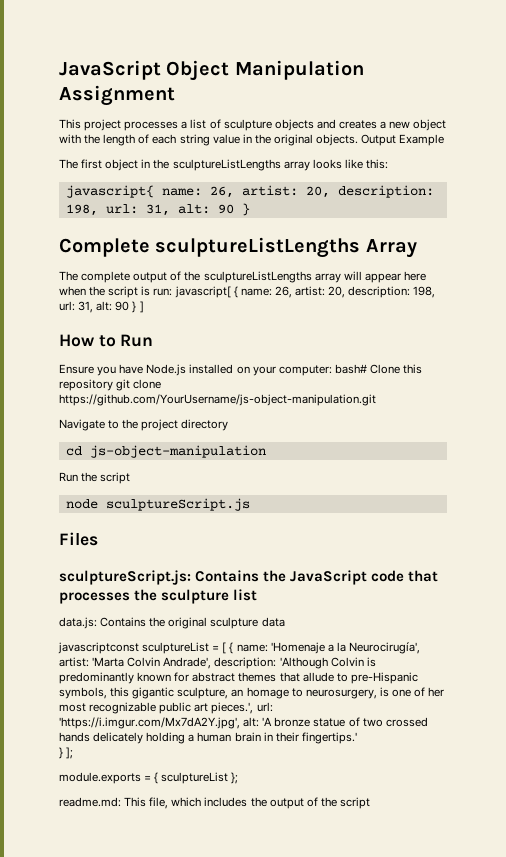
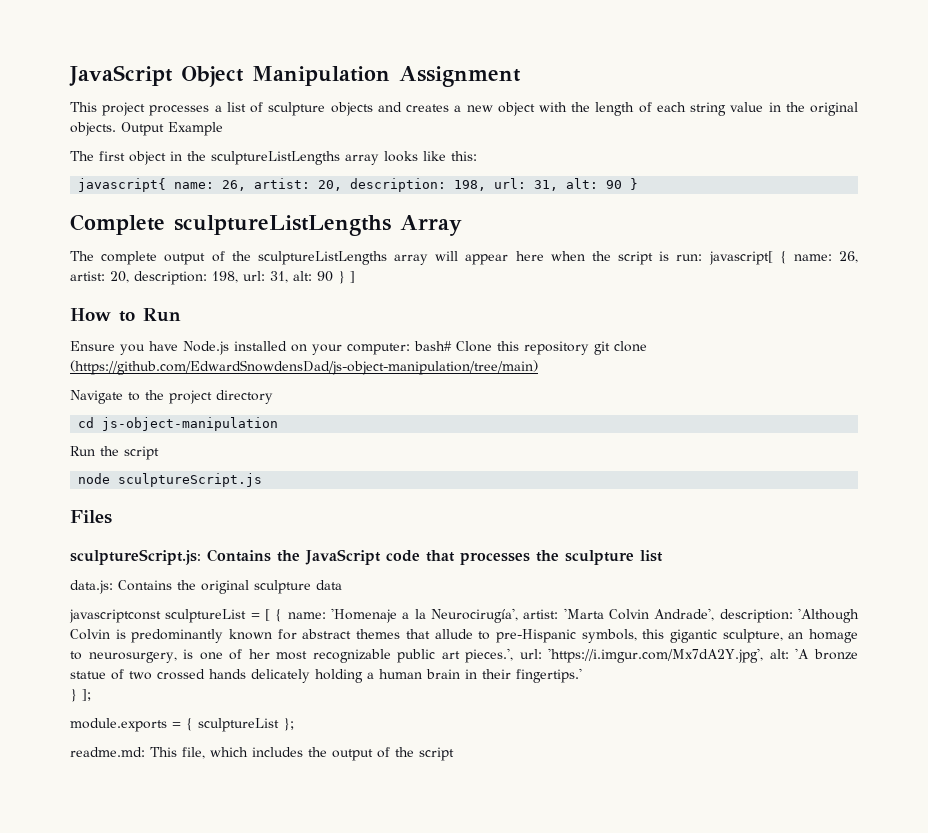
- Ensure you have Node.js installed on your computer: bash# Clone this repository git clone https://github.com/YourUsername/js-object-manipulation.git
+ Ensure you have Node.js installed on your computer: bash# Clone this repository git clone (https://github.com/EdwardSnowdensDad/js-object-manipulation/tree/main)

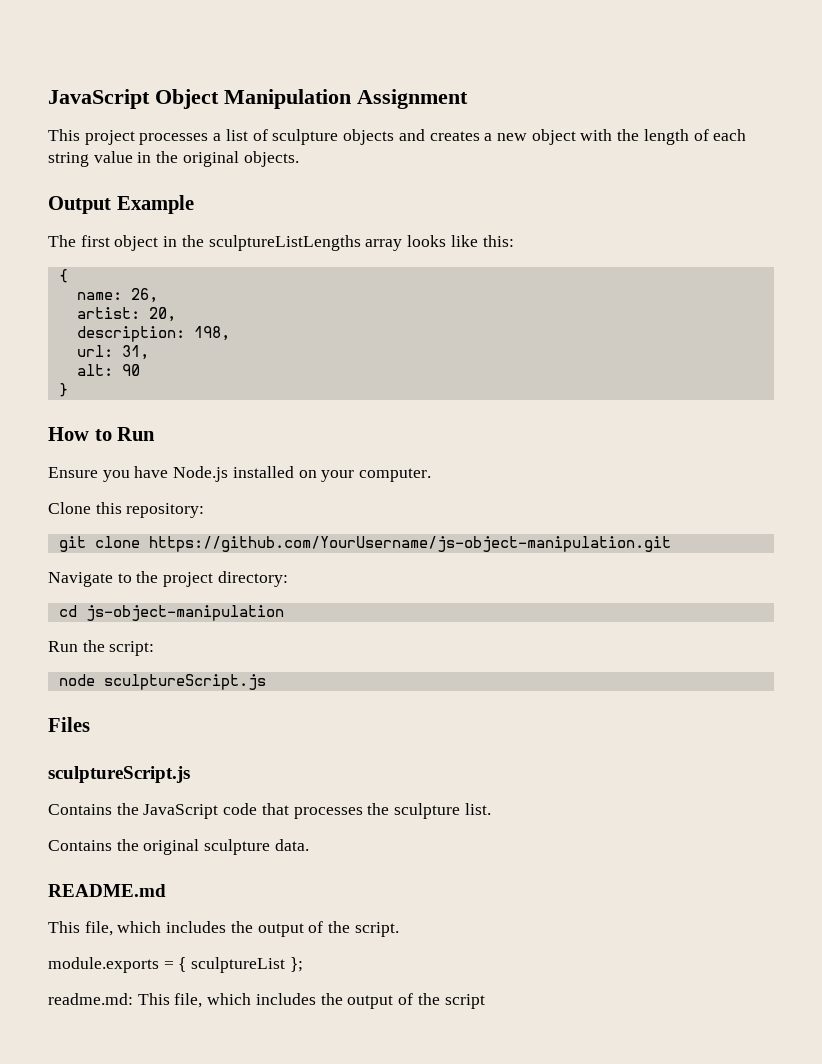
- This project processes a list of sculpture objects and creates a new object with the length of each string value in the original objects. Output Example
+ This project processes a list of sculpture objects and creates a new object with the length of each string value in the original objects.
+ Output Example
  The first object in the sculptureListLengths array looks like this:
- javascript{ name: 26, artist: 20, description: 198, url: 31, alt: 90 }
- Complete sculptureListLengths Array
- The complete output of the sculptureListLengths array will appear here when the script is run: javascript[ { name: 26, artist: 20, description: 198, url: 31, alt: 90 } ]
+ {
+ name: 26,
+ artist: 20,
+ description: 198,
+ url: 31,
+ alt: 90
+ }
- Ensure you have Node.js installed on your computer: bash# Clone this repository git clone (https://github.com/EdwardSnowdensDad/js-object-manipulation/tree/main)
+ Ensure you have Node.js installed on your computer.
+ Clone this repository:
+ git clone https://github.com/YourUsername/js-object-manipulation.git
- Navigate to the project directory
+ Navigate to the project directory:
- Run the script
+ Run the script:
  Files
- sculptureScript.js: Contains the JavaScript code that processes the sculpture list
- data.js: Contains the original sculpture data
- javascriptconst sculptureList = [ { name: 'Homenaje a la Neurocirugía', artist: 'Marta Colvin Andrade', description: 'Although Colvin is predominantly known for abstract themes that allude to pre-Hispanic symbols, this gigantic sculpture, an homage to neurosurgery, is one of her most recognizable public art pieces.', url: 'https://i.imgur.com/Mx7dA2Y.jpg', alt: 'A bronze statue of two crossed hands delicately holding a human brain in their fingertips.'
- } ];
+ sculptureScript.js
+ Contains the JavaScript code that processes the sculpture list.
+ Contains the original sculpture data.
+ README.md
+ This file, which includes the output of the script.

